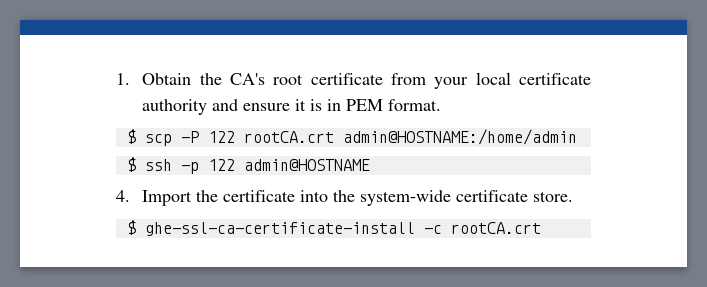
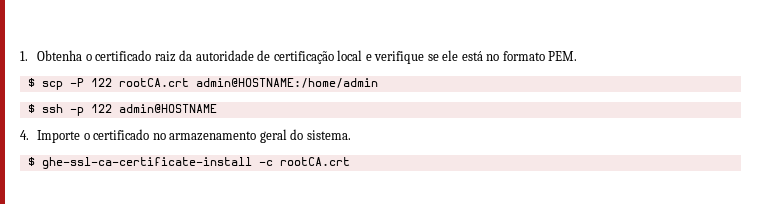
- 1. Obtain the CA's root certificate from your local certificate authority and ensure it is in PEM format.
+ 1. Obtenha o certificado raiz da autoridade de certificação local e verifique se ele está no formato PEM.
- 4. Import the certificate into the system-wide certificate store.
+ 4. Importe o certificado no armazenamento geral do sistema.

